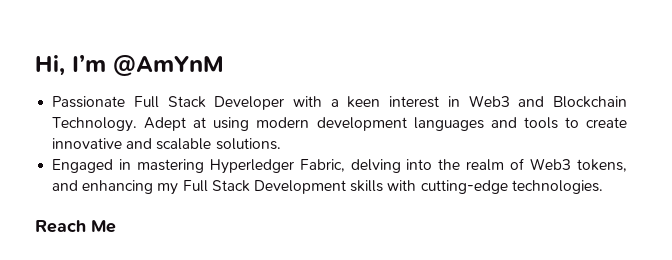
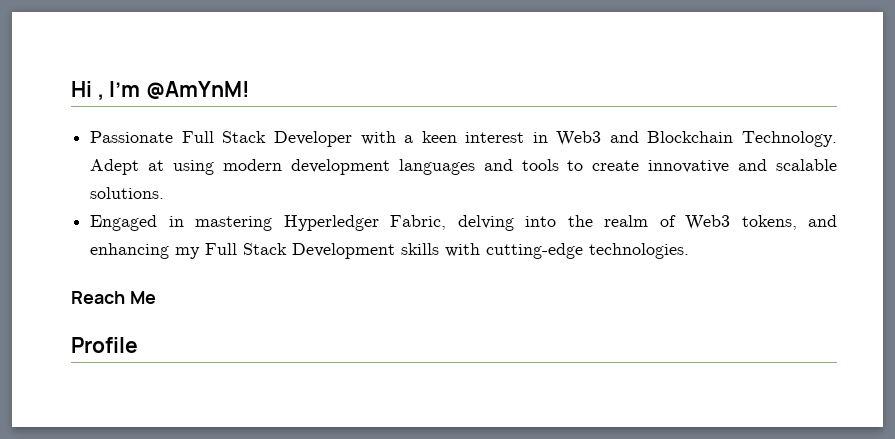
- Hi, I’m @AmYnM
+ Hi , I’m @AmYnM!
+ Profile

